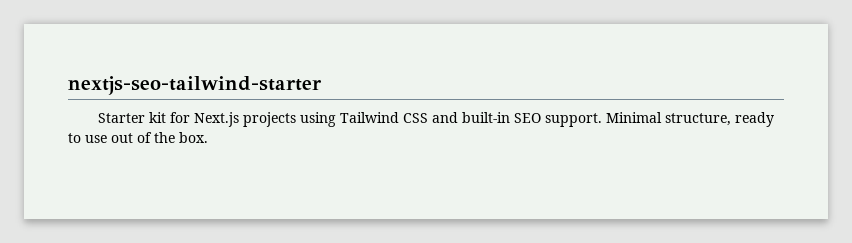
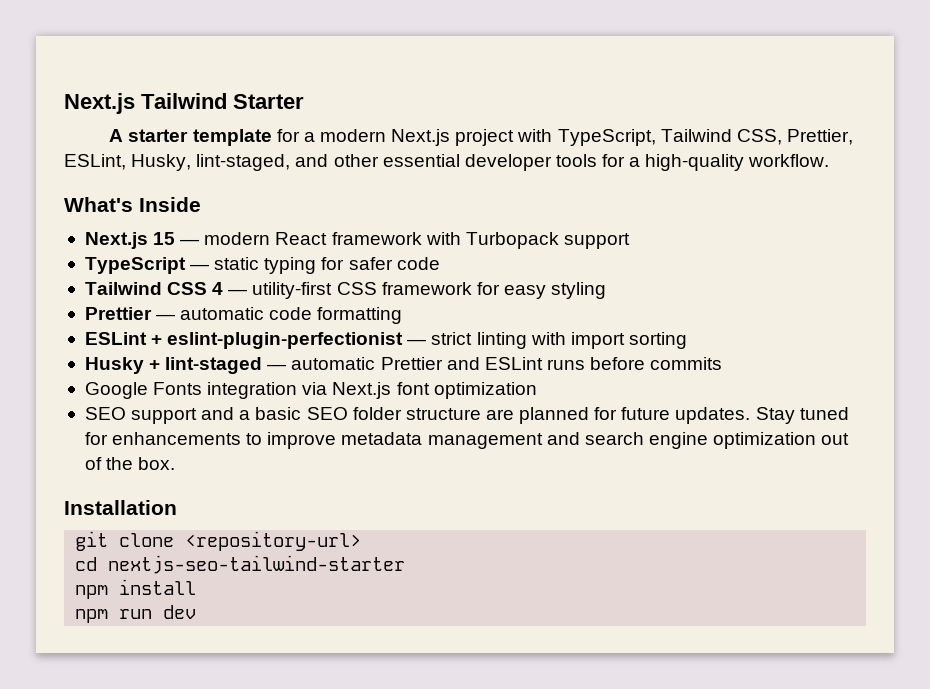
- nextjs-seo-tailwind-starter
- Starter kit for Next.js projects using Tailwind CSS and built-in SEO support. Minimal structure, ready to use out of the box.
+ Next.js Tailwind Starter
+ A starter template for a modern Next.js project with TypeScript, Tailwind CSS, Prettier, ESLint, Husky, lint-staged, and other essential developer tools for a high-quality workflow.
+ What's Inside
+ Next.js 15 — modern React framework with Turbopack support
+ TypeScript — static typing for safer code
+ Tailwind CSS 4 — utility-first CSS framework for easy styling
+ Prettier — automatic code formatting
+ ESLint + eslint-plugin-perfectionist — strict linting with import sorting
+ Husky + lint-staged — automatic Prettier and ESLint runs before commits
+ Google Fonts integration via Next.js font optimization
+ SEO support and a basic SEO folder structure are planned for future updates. Stay tuned for enhancements to improve metadata management and search engine optimization out of the box.
+ Installation
+ git clone <repository-url>
+ cd nextjs-seo-tailwind-starter
+ npm install
+ npm run dev

